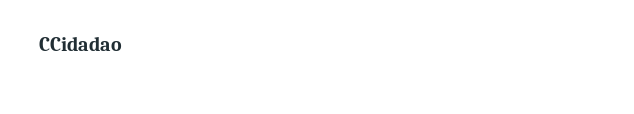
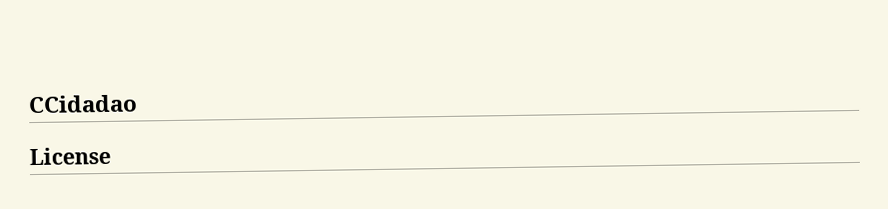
+ License

